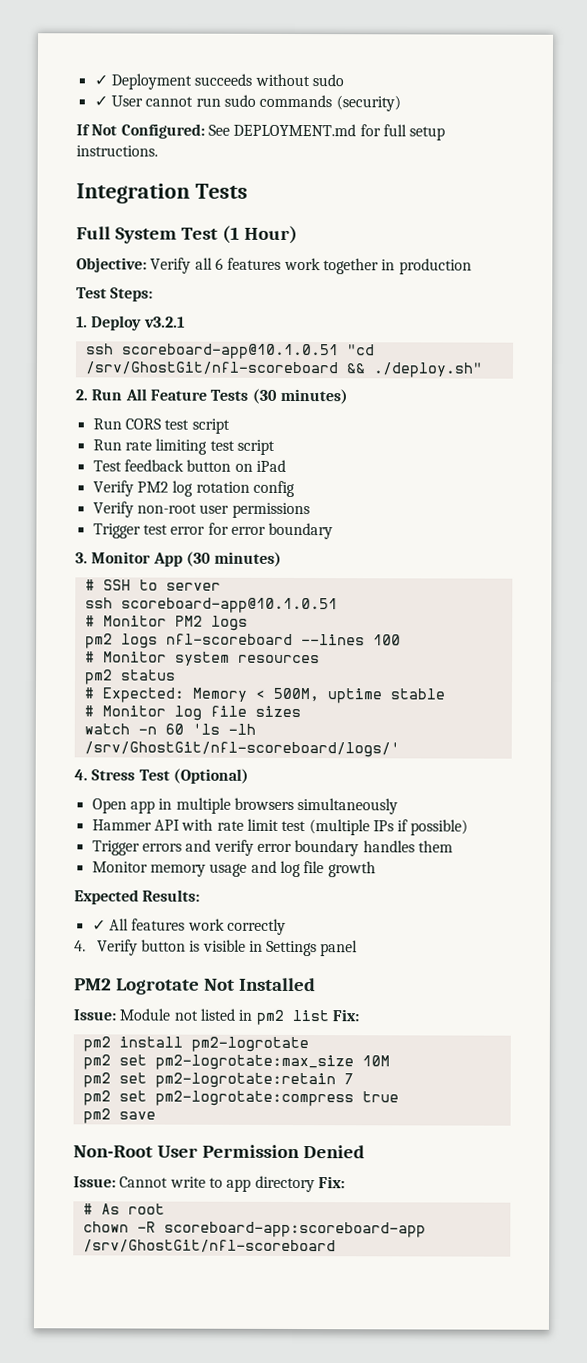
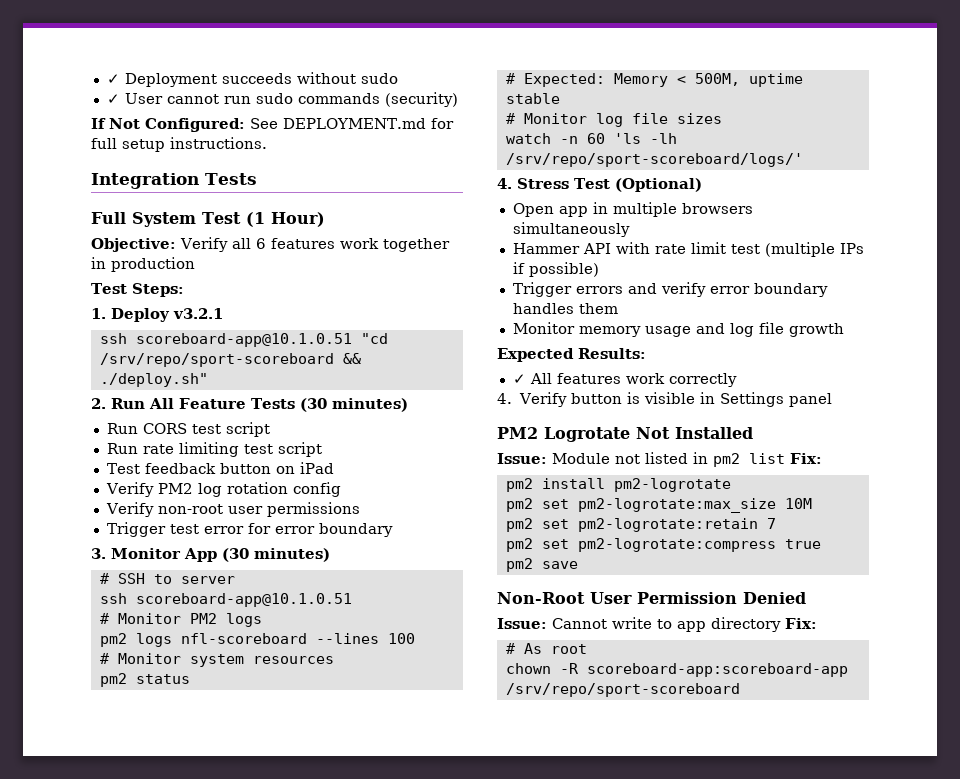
- ssh scoreboard-app@10.1.0.51 "cd /srv/GhostGit/nfl-scoreboard && ./deploy.sh"
+ ssh scoreboard-app@10.1.0.51 "cd /srv/repo/sport-scoreboard && ./deploy.sh"
- watch -n 60 'ls -lh /srv/GhostGit/nfl-scoreboard/logs/'
+ watch -n 60 'ls -lh /srv/repo/sport-scoreboard/logs/'
- chown -R scoreboard-app:scoreboard-app /srv/GhostGit/nfl-scoreboard
+ chown -R scoreboard-app:scoreboard-app /srv/repo/sport-scoreboard

